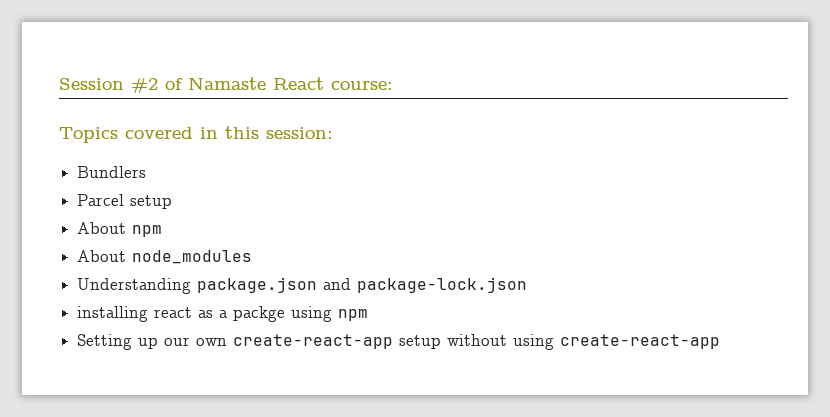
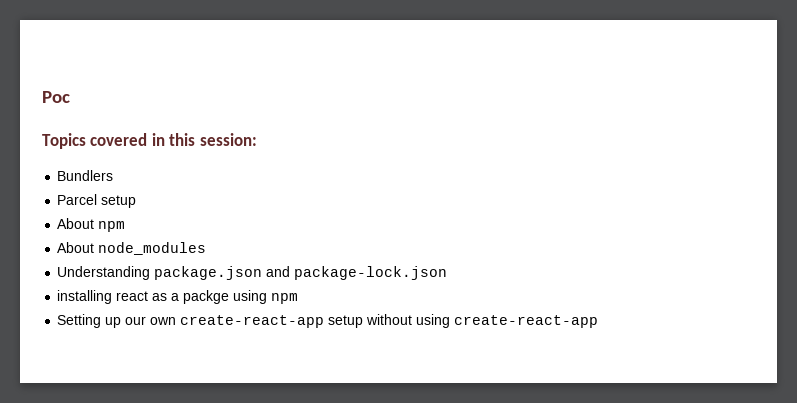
- Session #2 of Namaste React course:
+ Poc

